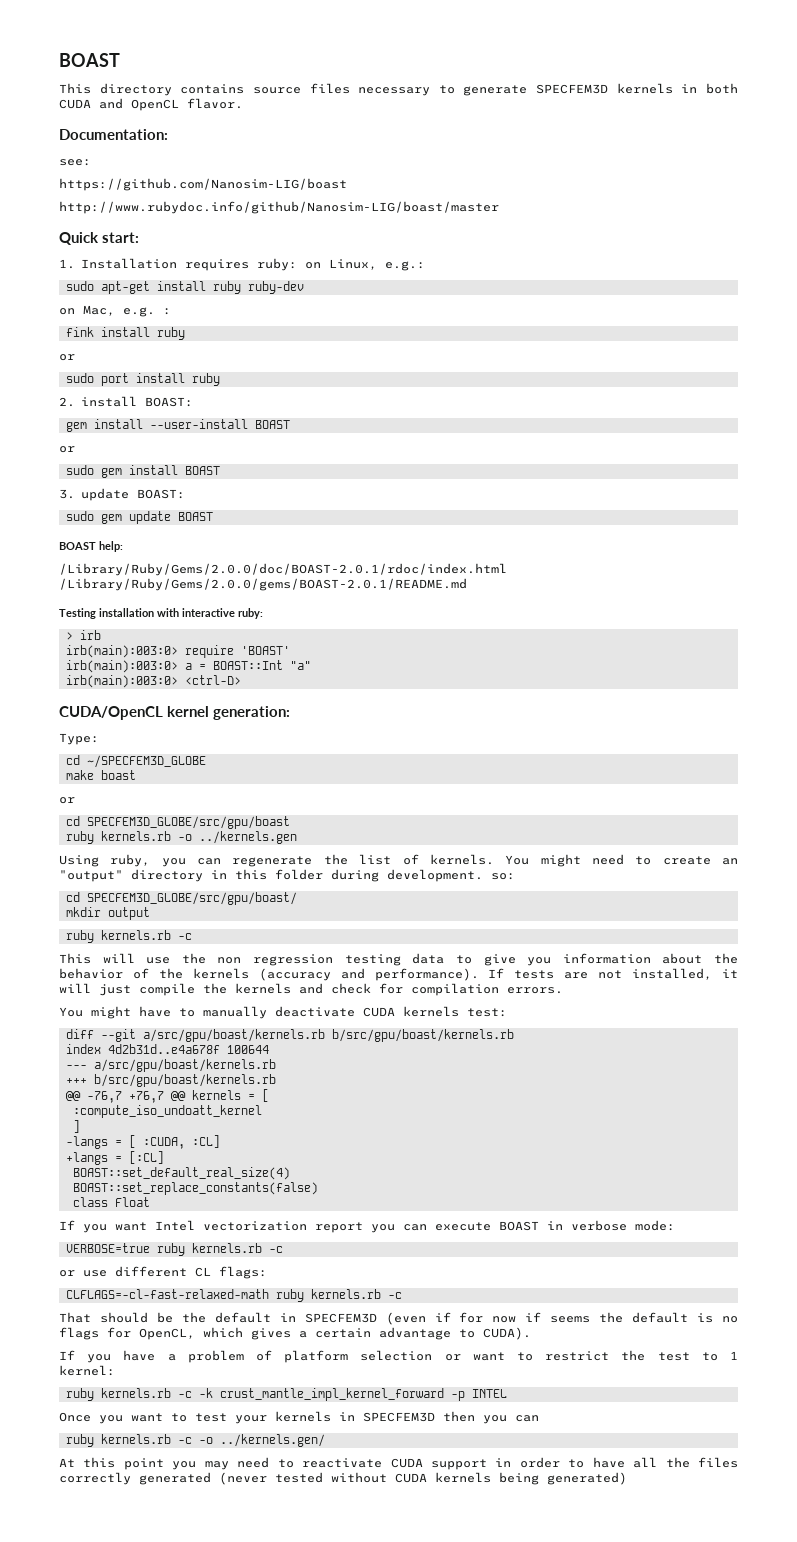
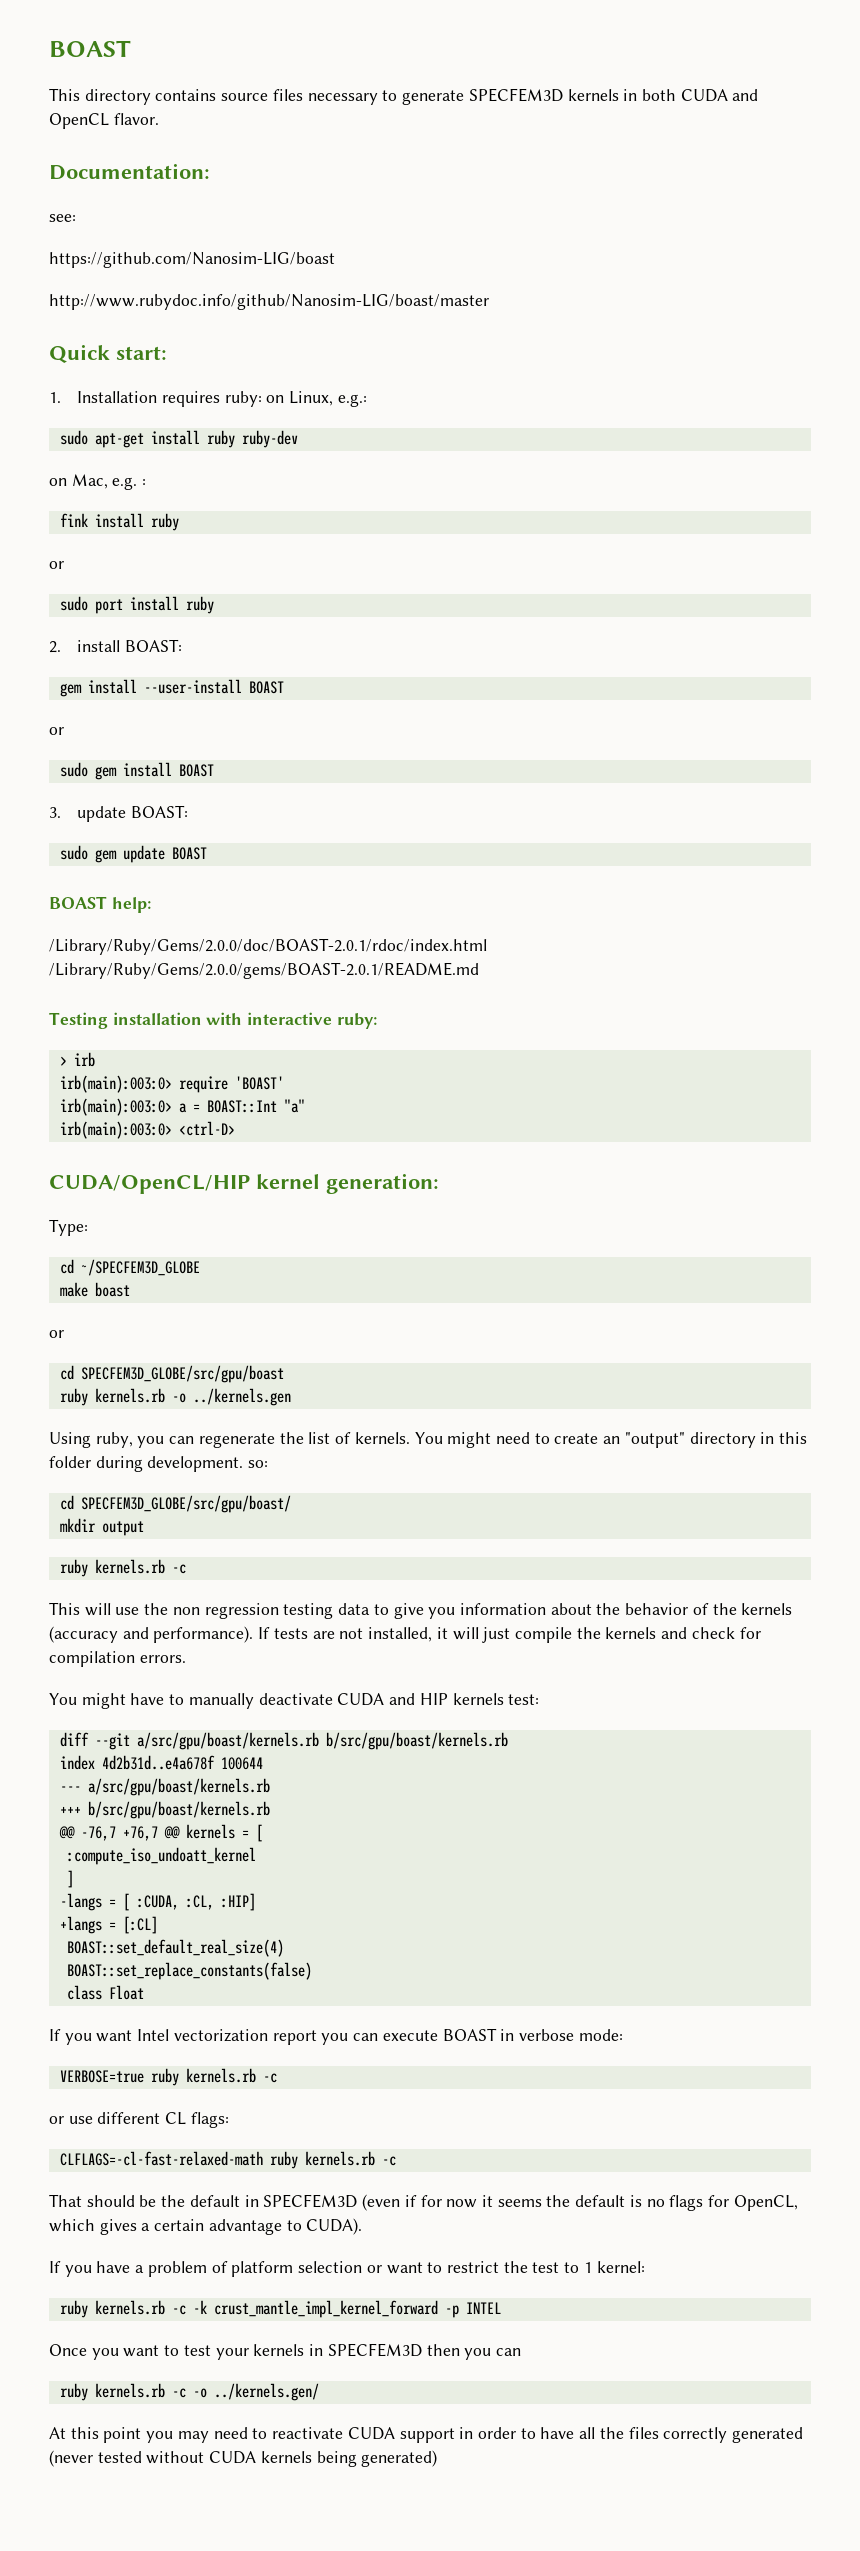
- CUDA/OpenCL kernel generation:
+ CUDA/OpenCL/HIP kernel generation:
- You might have to manually deactivate CUDA kernels test:
+ You might have to manually deactivate CUDA and HIP kernels test:
- -langs = [ :CUDA, :CL]
+ -langs = [ :CUDA, :CL, :HIP]
- That should be the default in SPECFEM3D (even if for now if seems the default is no flags for OpenCL, which gives a certain advantage to CUDA).
+ That should be the default in SPECFEM3D (even if for now it seems the default is no flags for OpenCL, which gives a certain advantage to CUDA).

